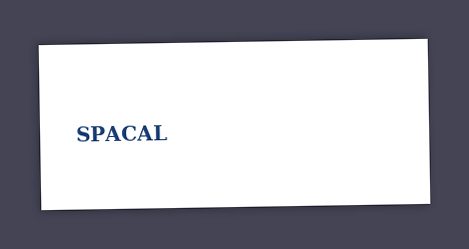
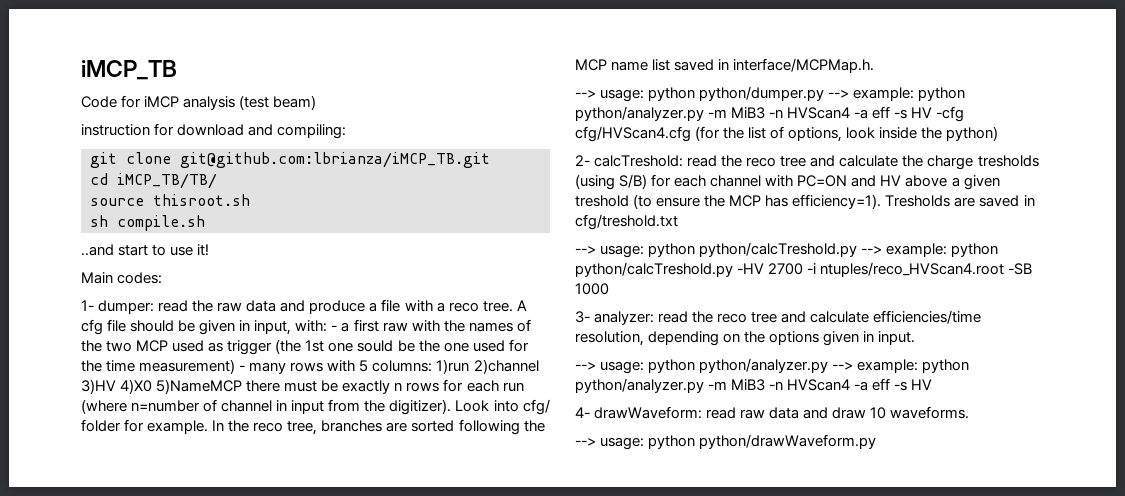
- SPACAL
+ iMCP_TB
+ Code for iMCP analysis (test beam)
+ instruction for download and compiling:
+ git clone git@github.com:lbrianza/iMCP_TB.git
+ cd iMCP_TB/TB/
+ source thisroot.sh
+ sh compile.sh
+ ..and start to use it!
+ Main codes:
+ 1- dumper: read the raw data and produce a file with a reco tree. A cfg file should be given in input, with: - a first raw with the names of the two MCP used as trigger (the 1st one sould be the one used for the time measurement) - many rows with 5 columns: 1)run 2)channel 3)HV 4)X0 5)NameMCP there must be exactly n rows for each run (where n=number of channel in input from the digitizer). Look into cfg/ folder for example. In the reco tree, branches are sorted following the MCP name list saved in interface/MCPMap.h.
+ --> usage: python python/dumper.py --> example: python python/analyzer.py -m MiB3 -n HVScan4 -a eff -s HV -cfg cfg/HVScan4.cfg (for the list of options, look inside the python)
+ 2- calcTreshold: read the reco tree and calculate the charge tresholds (using S/B) for each channel with PC=ON and HV above a given treshold (to ensure the MCP has efficiency=1). Tresholds are saved in cfg/treshold.txt
+ --> usage: python python/calcTreshold.py --> example: python python/calcTreshold.py -HV 2700 -i ntuples/reco_HVScan4.root -SB 1000
+ 3- analyzer: read the reco tree and calculate efficiencies/time resolution, depending on the options given in input.
+ --> usage: python python/analyzer.py --> example: python python/analyzer.py -m MiB3 -n HVScan4 -a eff -s HV
+ 4- drawWaveform: read raw data and draw 10 waveforms.
+ --> usage: python python/drawWaveform.py

